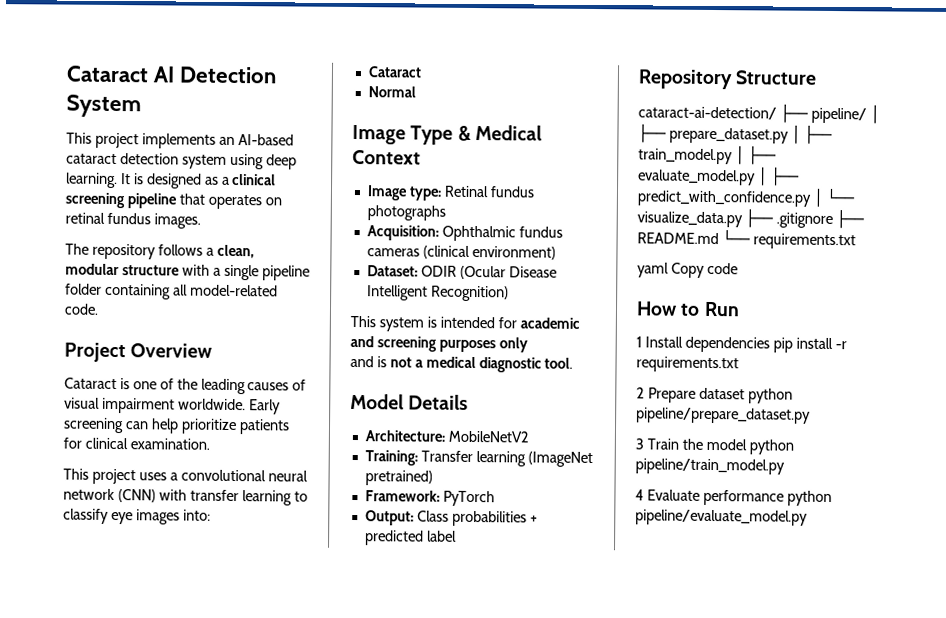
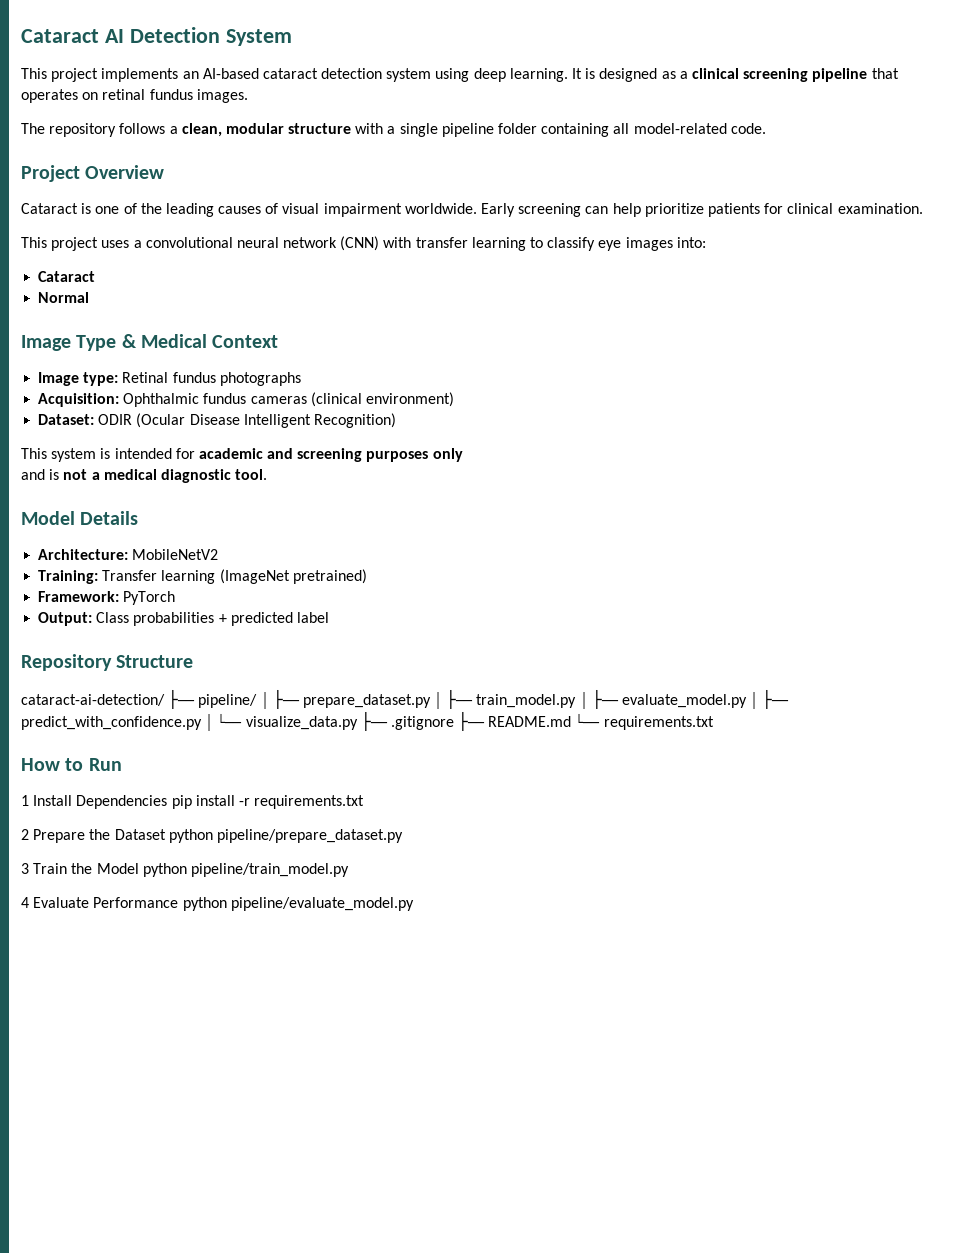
- yaml Copy code
- 1 Install dependencies pip install -r requirements.txt
+ 1 Install Dependencies pip install -r requirements.txt
- 2 Prepare dataset python pipeline/prepare_dataset.py
+ 2 Prepare the Dataset python pipeline/prepare_dataset.py
- 3 Train the model python pipeline/train_model.py
+ 3 Train the Model python pipeline/train_model.py
- 4 Evaluate performance python pipeline/evaluate_model.py
+ 4 Evaluate Performance python pipeline/evaluate_model.py

